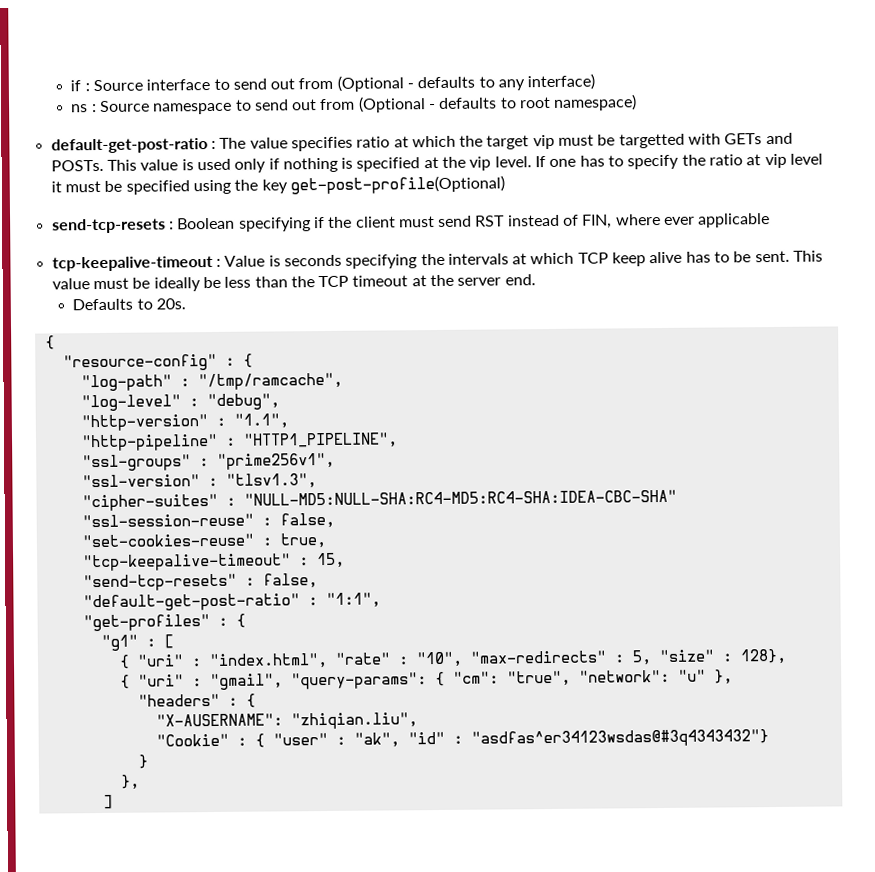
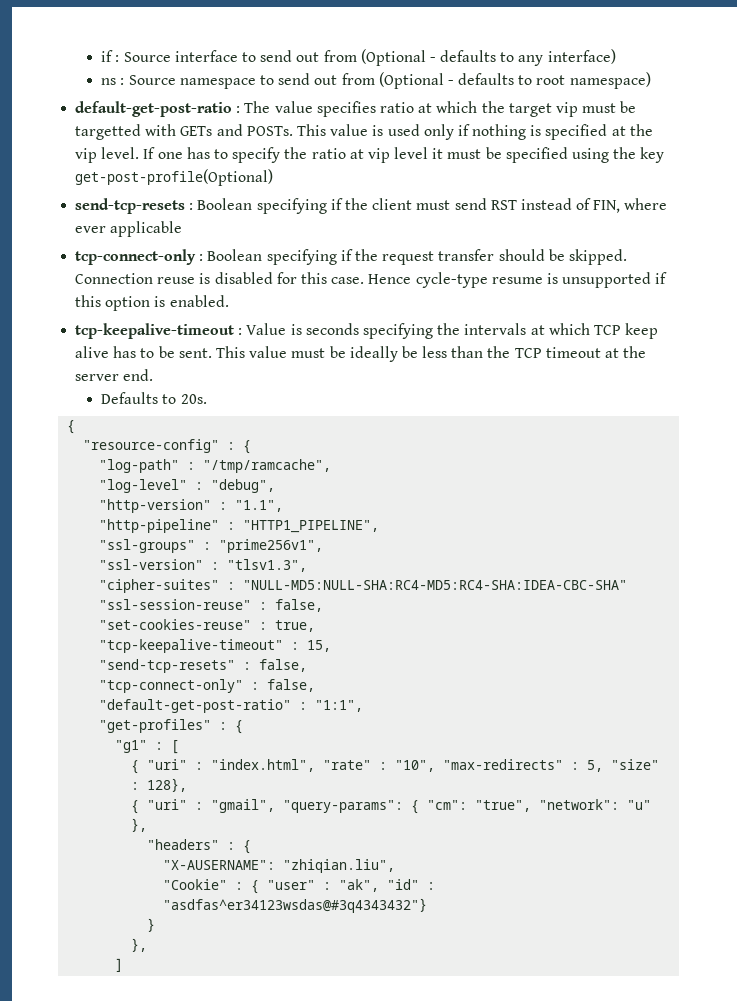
+ tcp-connect-only : Boolean specifying if the request transfer should be skipped. Connection reuse is disabled for this case. Hence cycle-type resume is unsupported if this option is enabled.
+ "tcp-connect-only" : false,

